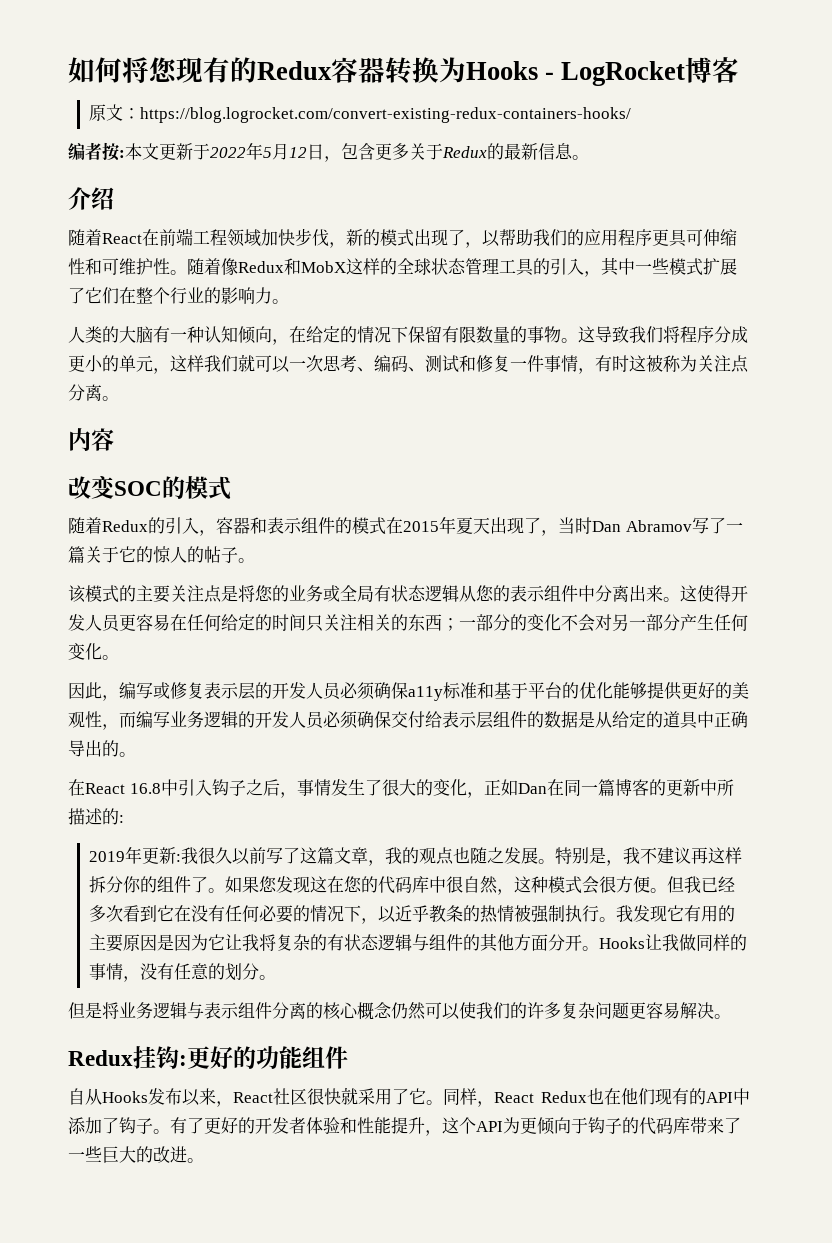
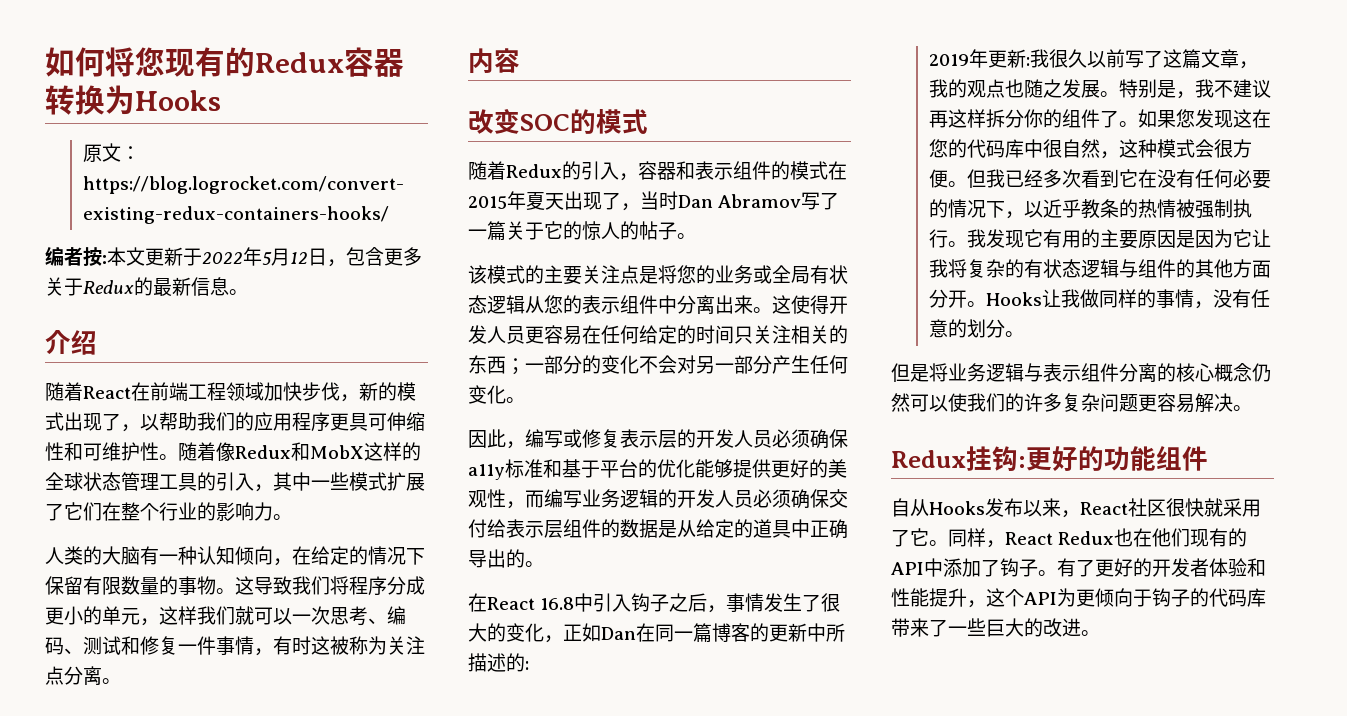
- 如何将您现有的Redux容器转换为Hooks - LogRocket博客
+ 如何将您现有的Redux容器转换为Hooks

